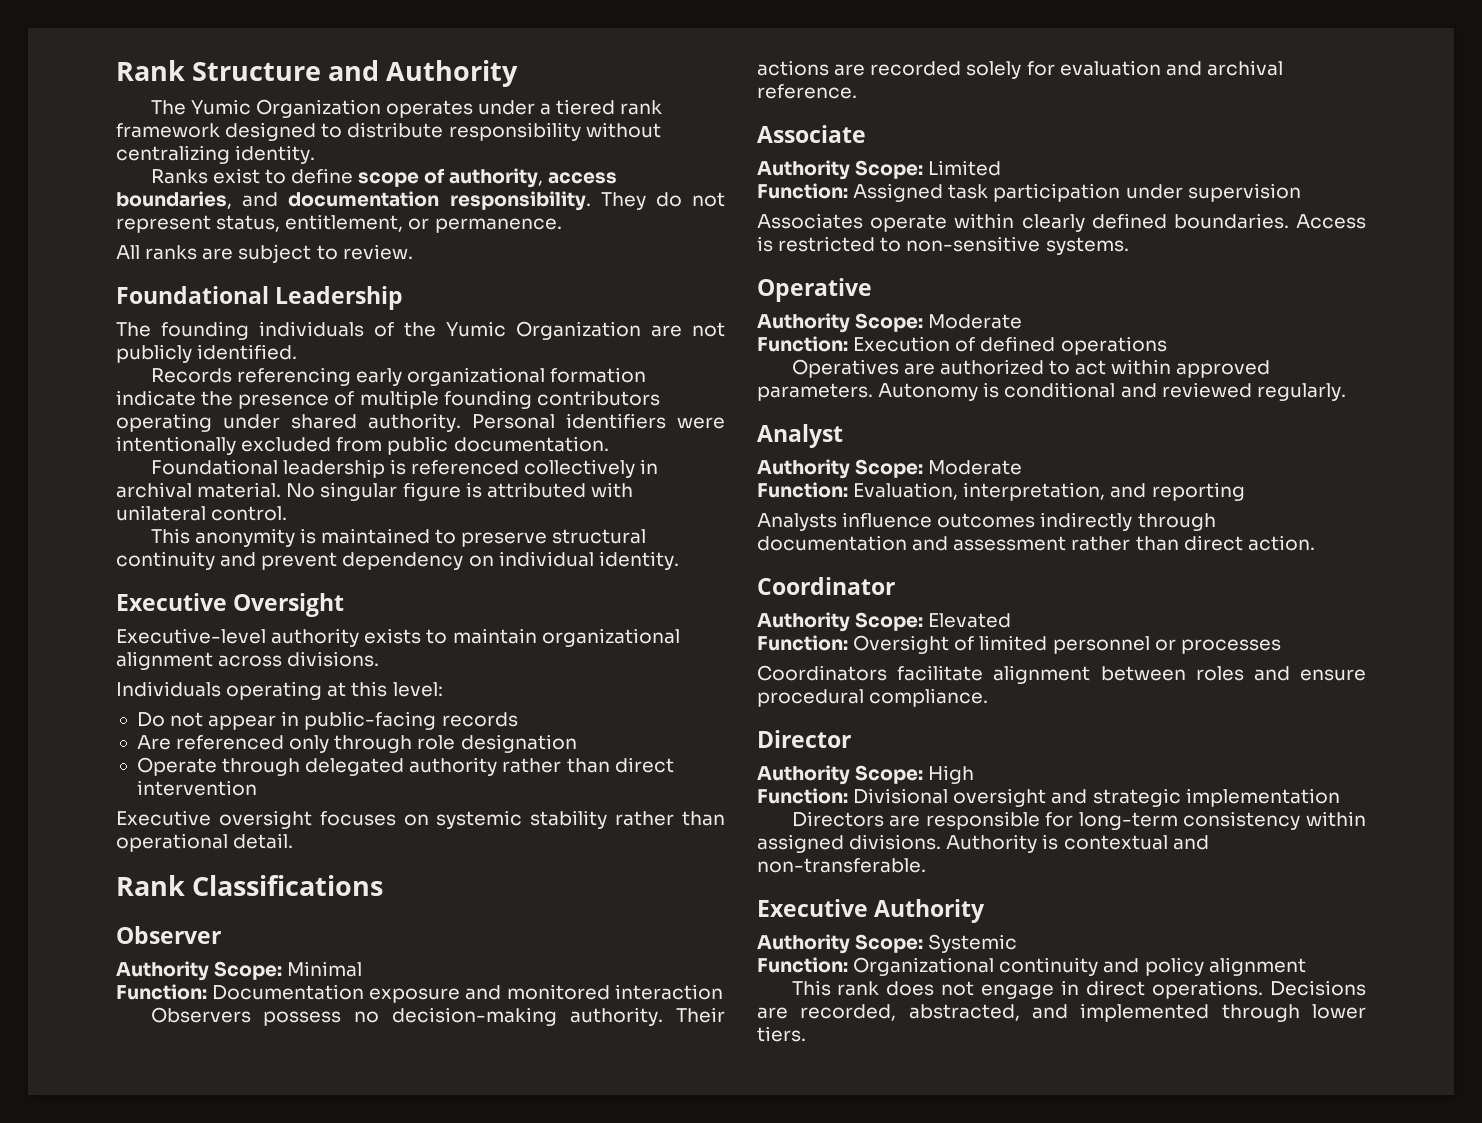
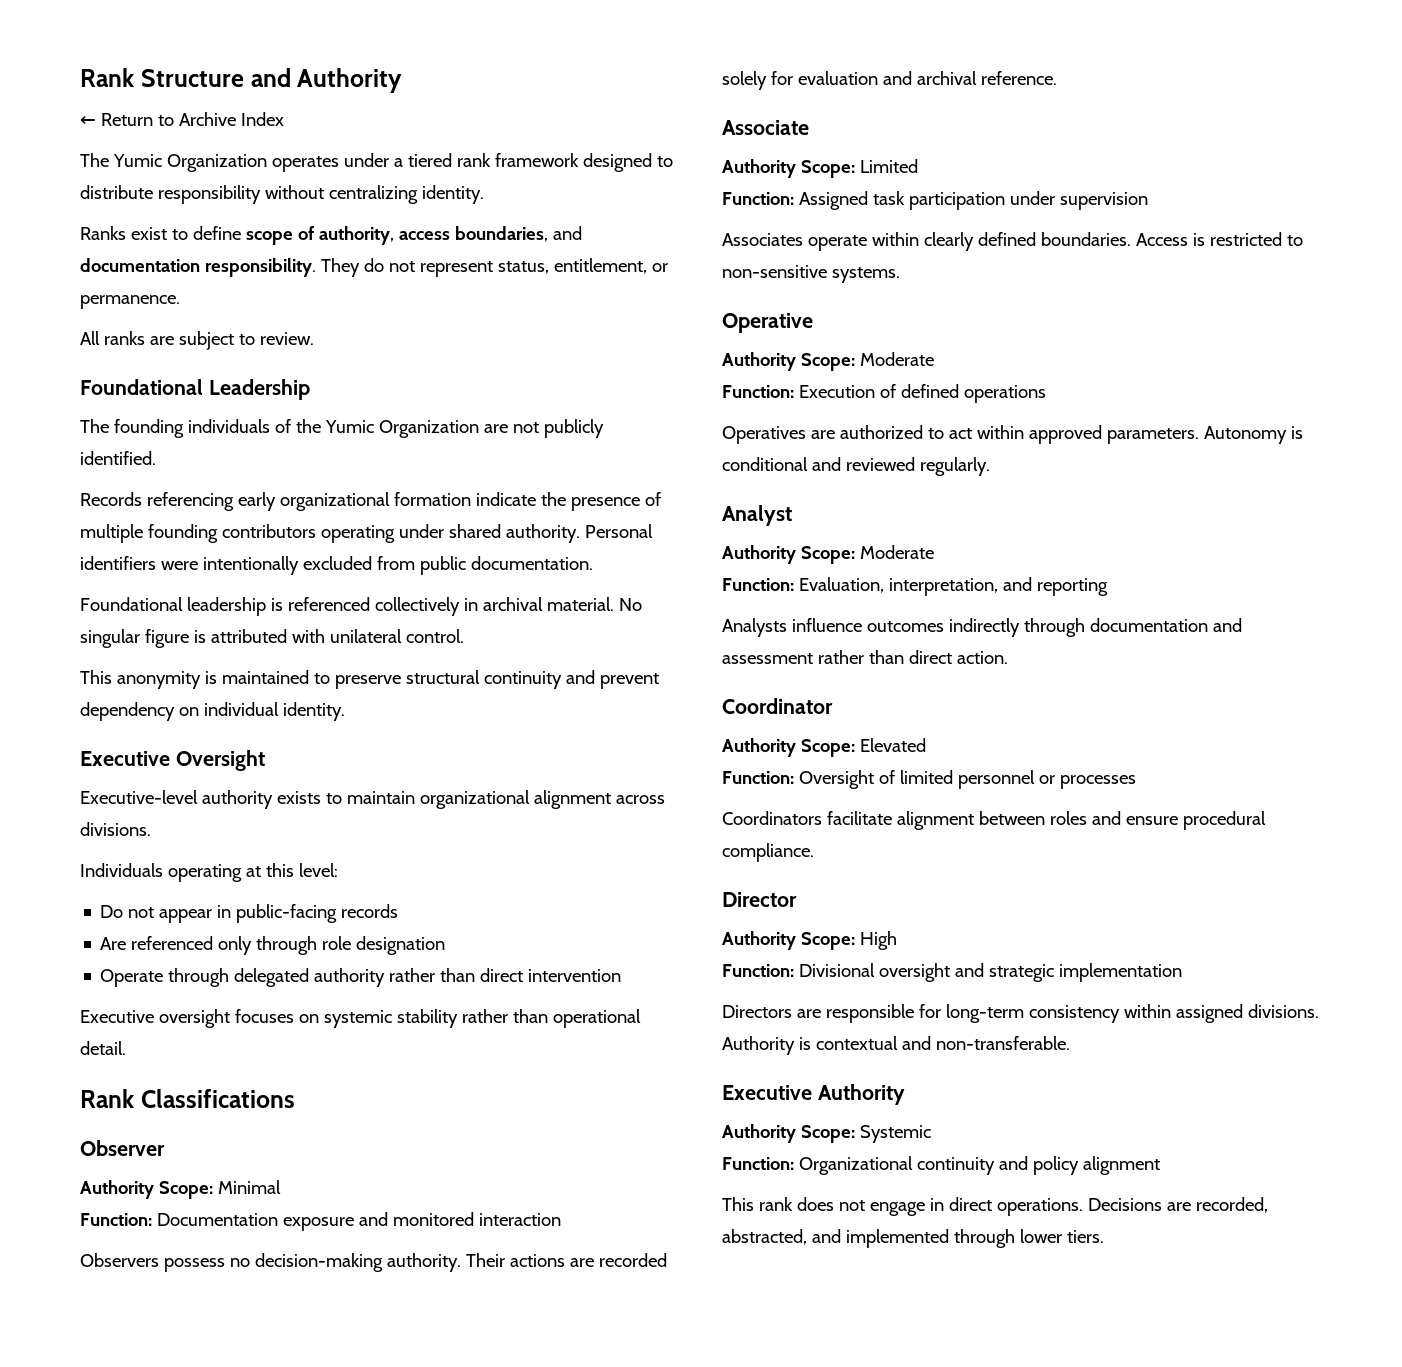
+ ← Return to Archive Index

